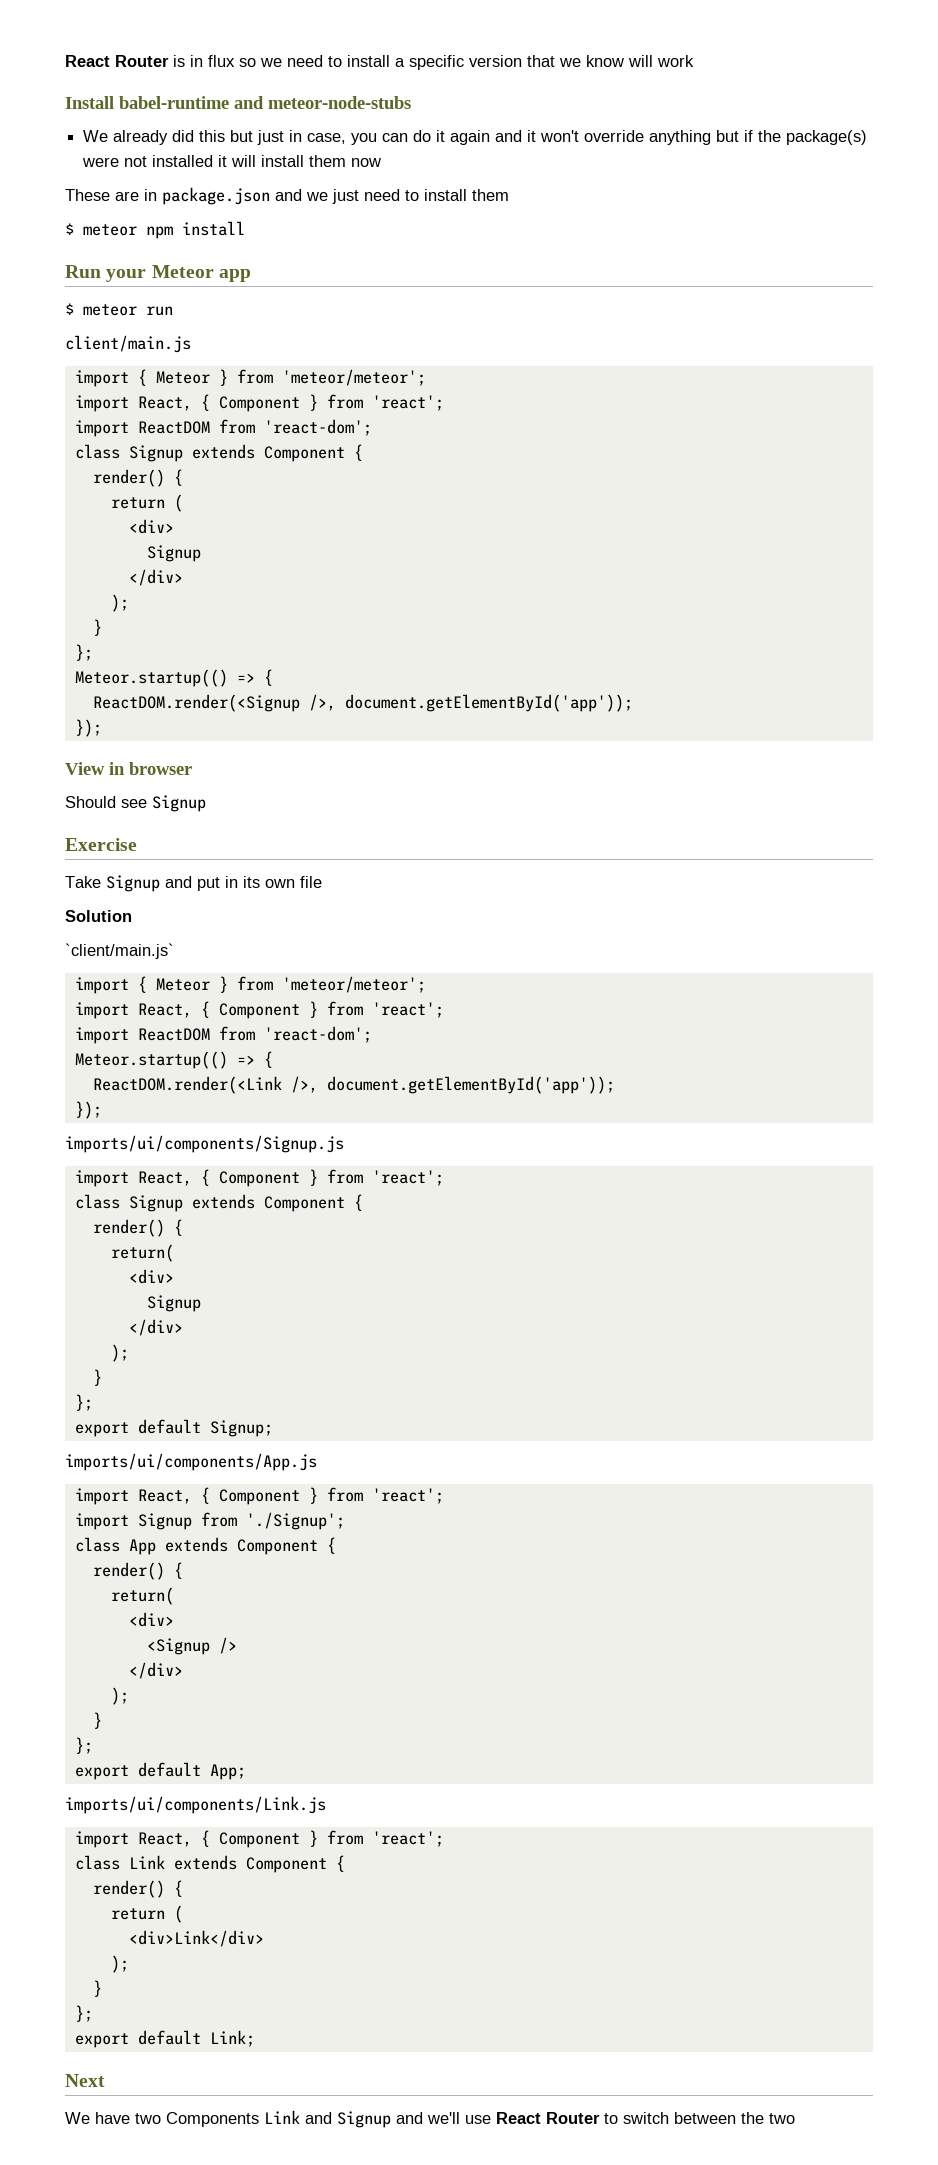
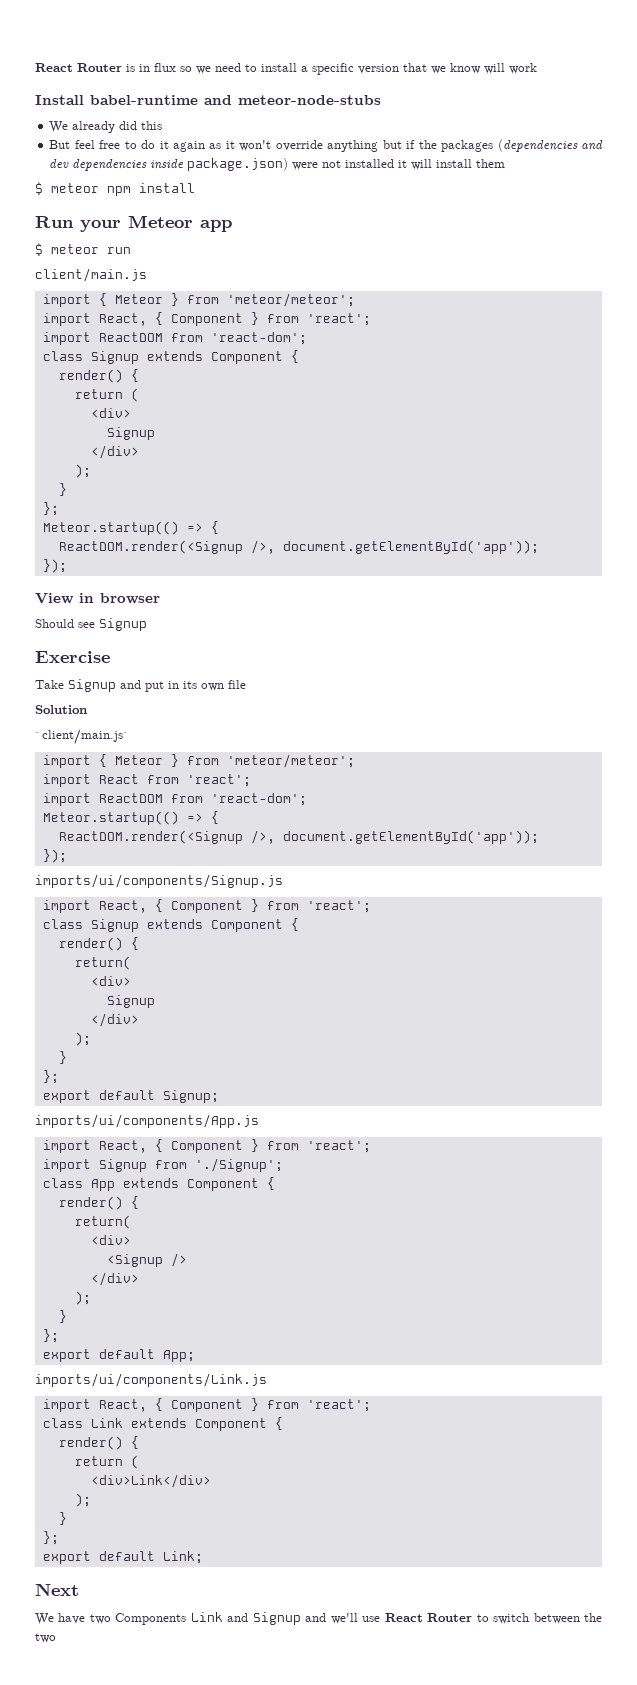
- We already did this but just in case, you can do it again and it won't override anything but if the package(s) were not installed it will install them now
- These are in package.json and we just need to install them
+ We already did this
+ But feel free to do it again as it won't override anything but if the packages (dependencies and dev dependencies inside package.json) were not installed it will install them
  `client/main.js`
  import { Meteor } from 'meteor/meteor';
- import React, { Component } from 'react';
+ import React from 'react';
  import ReactDOM from 'react-dom';
  Meteor.startup(() => {
- ReactDOM.render(<Link />, document.getElementById('app'));
+ ReactDOM.render(<Signup />, document.getElementById('app'));

